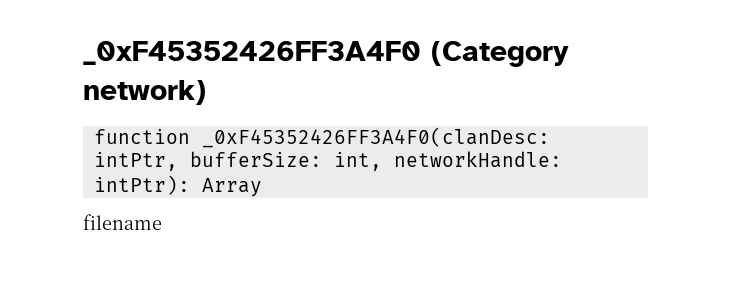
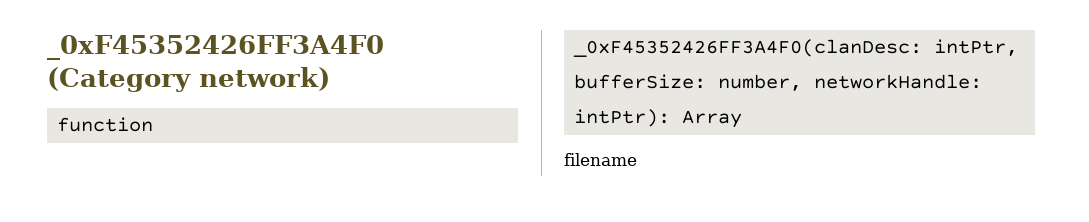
- function _0xF45352426FF3A4F0(clanDesc: intPtr, bufferSize: int, networkHandle: intPtr): Array
+ function _0xF45352426FF3A4F0(clanDesc: intPtr, bufferSize: number, networkHandle: intPtr): Array

